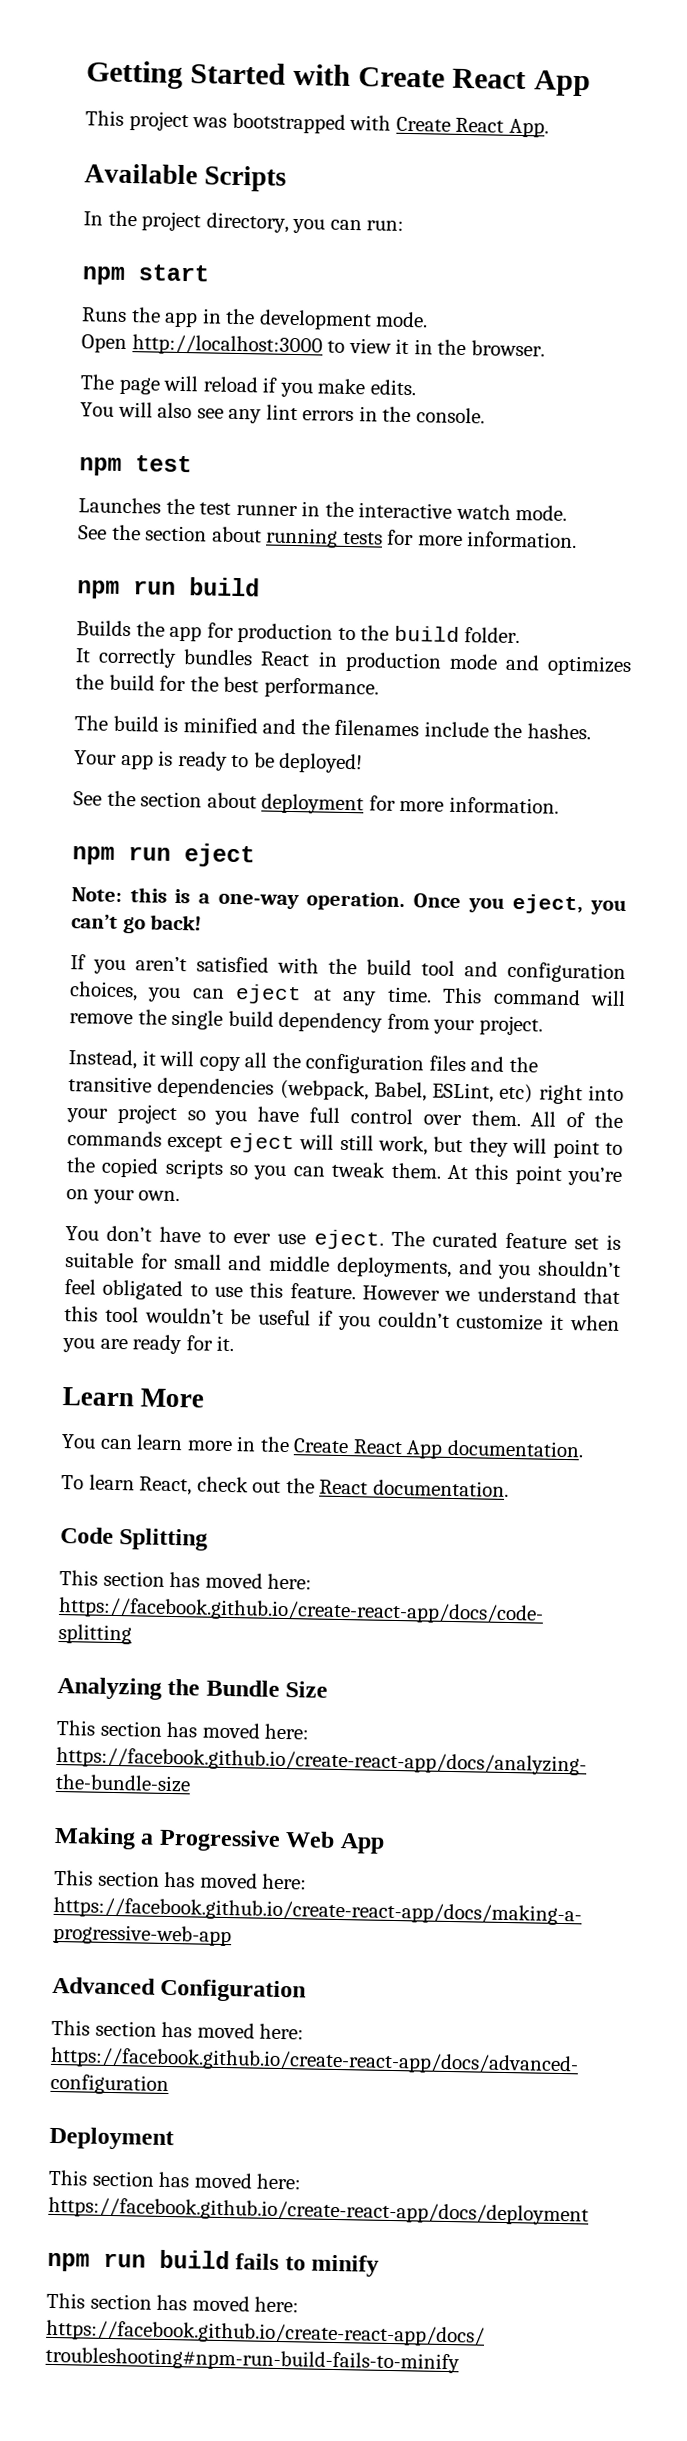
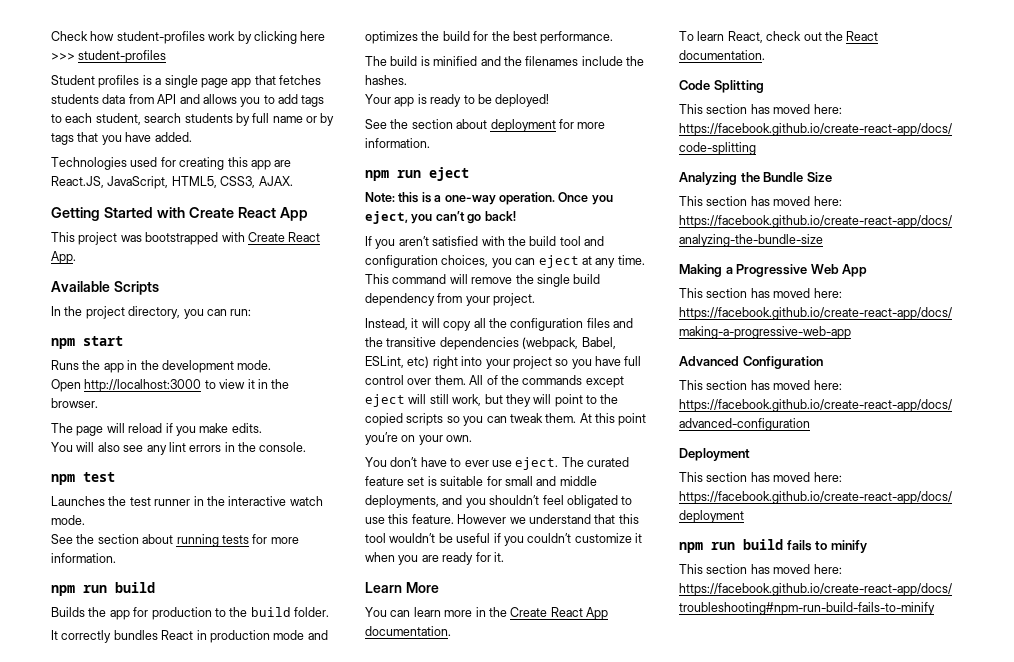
+ Check how student-profiles work by clicking here >>> student-profiles
+ Student profiles is a single page app that fetches students data from API and allows you to add tags to each student, search students by full name or by tags that you have added.
+ Technologies used for creating this app are React.JS, JavaScript, HTML5, CSS3, AJAX.

